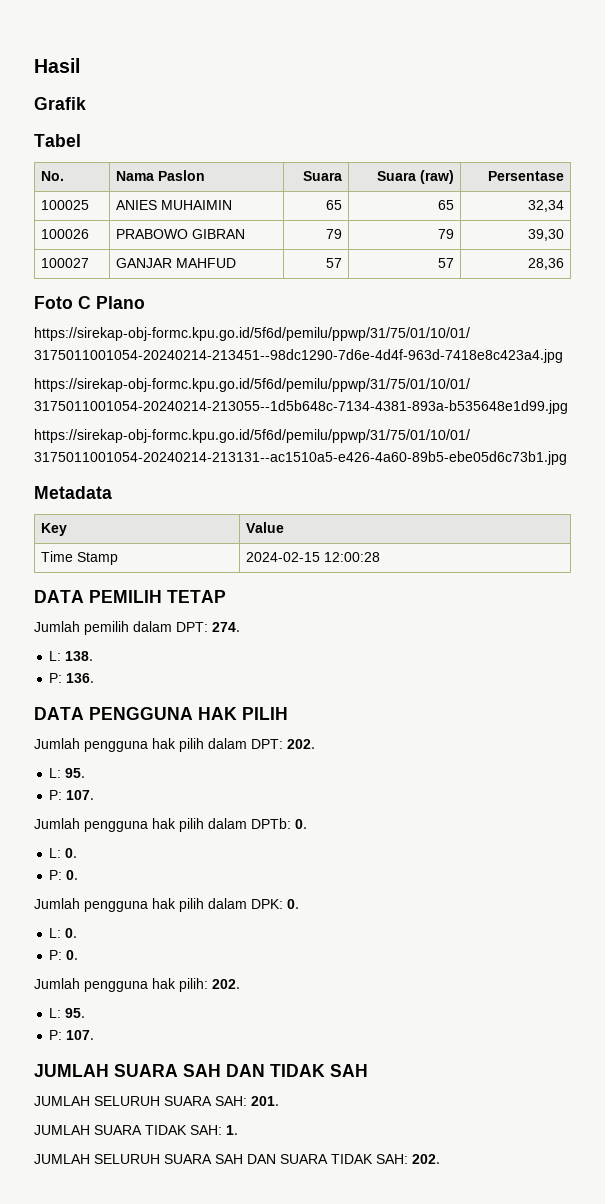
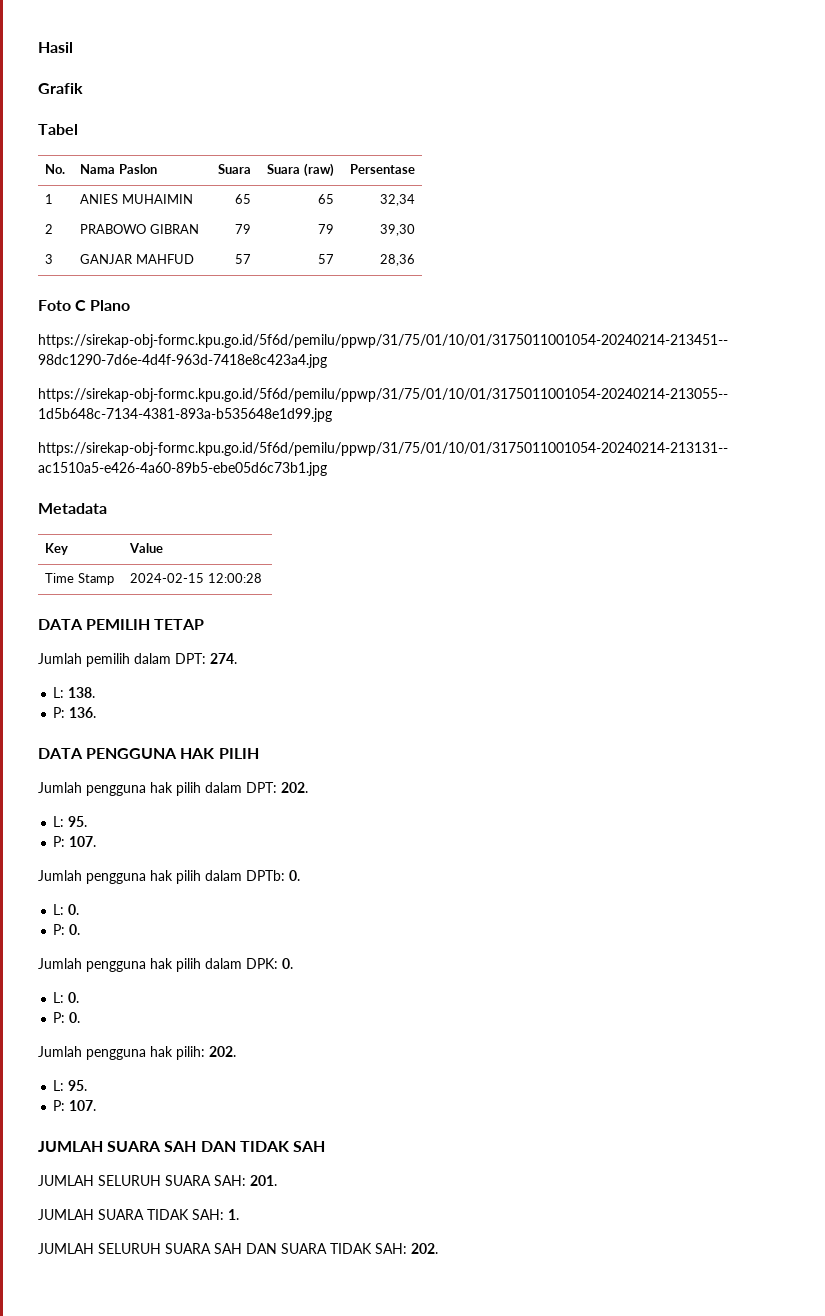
- 100025 | ANIES MUHAIMIN | 65 | 65 | 32,34
+ 1 | ANIES MUHAIMIN | 65 | 65 | 32,34
- 100026 | PRABOWO GIBRAN | 79 | 79 | 39,30
+ 2 | PRABOWO GIBRAN | 79 | 79 | 39,30
- 100027 | GANJAR MAHFUD | 57 | 57 | 28,36
+ 3 | GANJAR MAHFUD | 57 | 57 | 28,36

